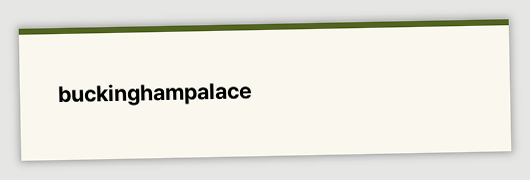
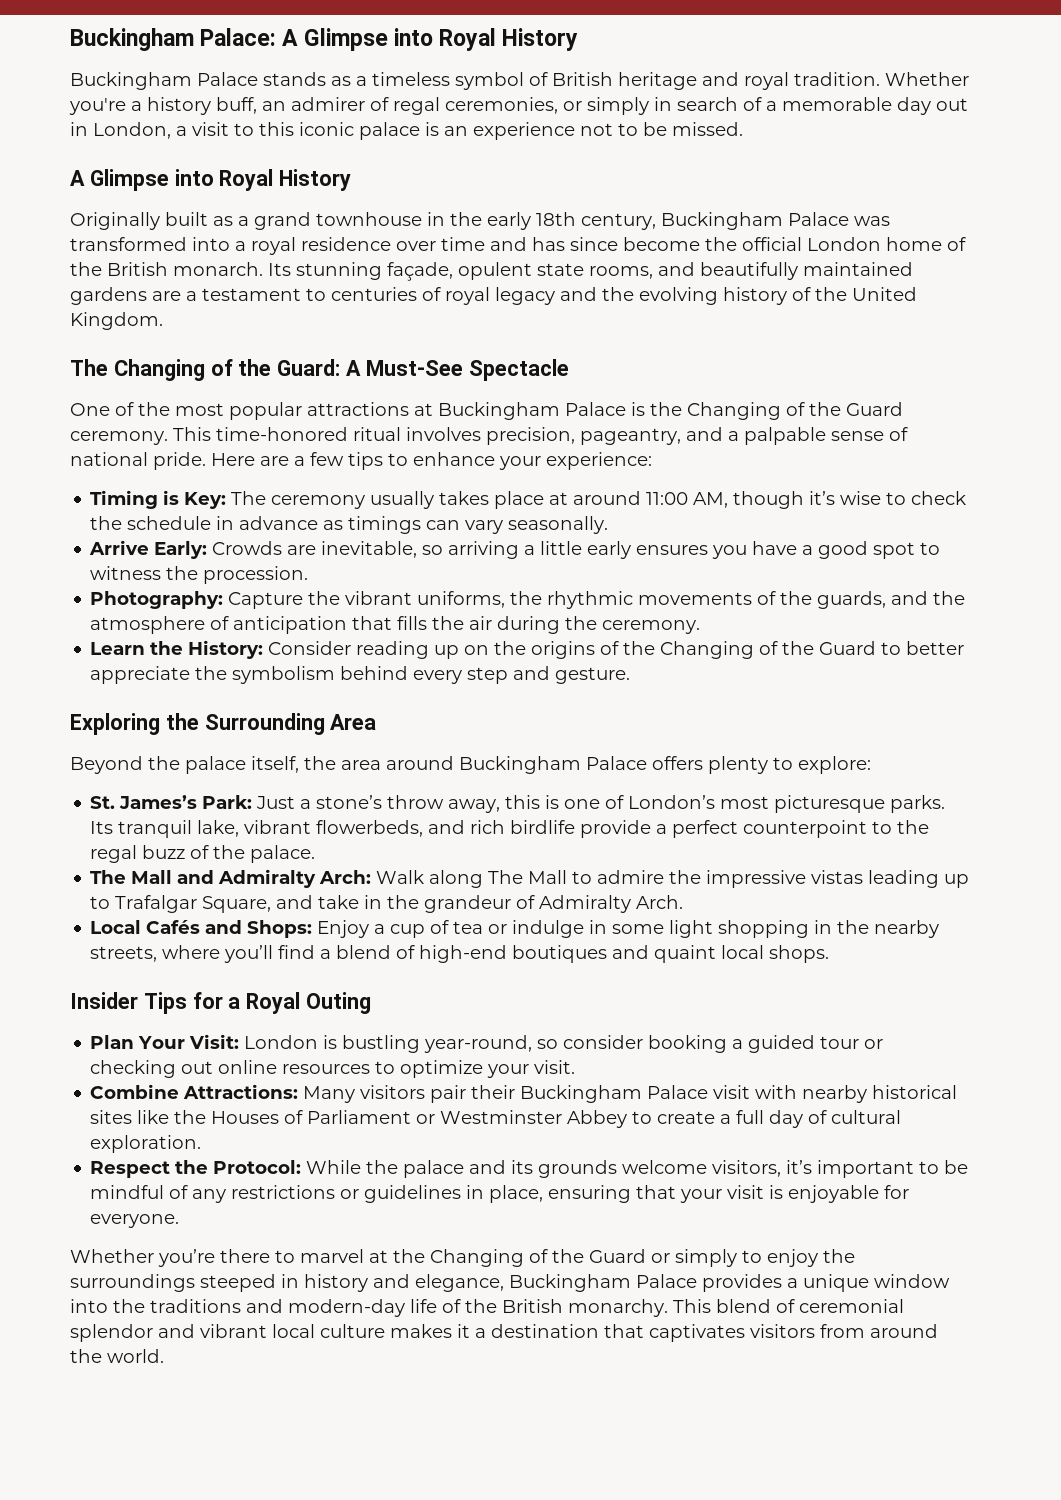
- buckinghampalace
+ Buckingham Palace: A Glimpse into Royal History
+ Buckingham Palace stands as a timeless symbol of British heritage and royal tradition. Whether you're a history buff, an admirer of regal ceremonies, or simply in search of a memorable day out in London, a visit to this iconic palace is an experience not to be missed.
+ A Glimpse into Royal History
+ Originally built as a grand townhouse in the early 18th century, Buckingham Palace was transformed into a royal residence over time and has since become the official London home of the British monarch. Its stunning façade, opulent state rooms, and beautifully maintained gardens are a testament to centuries of royal legacy and the evolving history of the United Kingdom.
+ The Changing of the Guard: A Must-See Spectacle
+ One of the most popular attractions at Buckingham Palace is the Changing of the Guard ceremony. This time-honored ritual involves precision, pageantry, and a palpable sense of national pride. Here are a few tips to enhance your experience:
+ Timing is Key: The ceremony usually takes place at around 11:00 AM, though it’s wise to check the schedule in advance as timings can vary seasonally.
+ Arrive Early: Crowds are inevitable, so arriving a little early ensures you have a good spot to witness the procession.
+ Photography: Capture the vibrant uniforms, the rhythmic movements of the guards, and the atmosphere of anticipation that fills the air during the ceremony.
+ Learn the History: Consider reading up on the origins of the Changing of the Guard to better appreciate the symbolism behind every step and gesture.
+ Exploring the Surrounding Area
+ Beyond the palace itself, the area around Buckingham Palace offers plenty to explore:
+ St. James’s Park: Just a stone’s throw away, this is one of London’s most picturesque parks. Its tranquil lake, vibrant flowerbeds, and rich birdlife provide a perfect counterpoint to the regal buzz of the palace.
+ The Mall and Admiralty Arch: Walk along The Mall to admire the impressive vistas leading up to Trafalgar Square, and take in the grandeur of Admiralty Arch.
+ Local Cafés and Shops: Enjoy a cup of tea or indulge in some light shopping in the nearby streets, where you’ll find a blend of high-end boutiques and quaint local shops.
+ Insider Tips for a Royal Outing
+ Plan Your Visit: London is bustling year-round, so consider booking a guided tour or checking out online resources to optimize your visit.
+ Combine Attractions: Many visitors pair their Buckingham Palace visit with nearby historical sites like the Houses of Parliament or Westminster Abbey to create a full day of cultural exploration.
+ Respect the Protocol: While the palace and its grounds welcome visitors, it’s important to be mindful of any restrictions or guidelines in place, ensuring that your visit is enjoyable for everyone.
+ Whether you’re there to marvel at the Changing of the Guard or simply to enjoy the surroundings steeped in history and elegance, Buckingham Palace provides a unique window into the traditions and modern-day life of the British monarchy. This blend of ceremonial splendor and vibrant local culture makes it a destination that captivates visitors from around the world.

